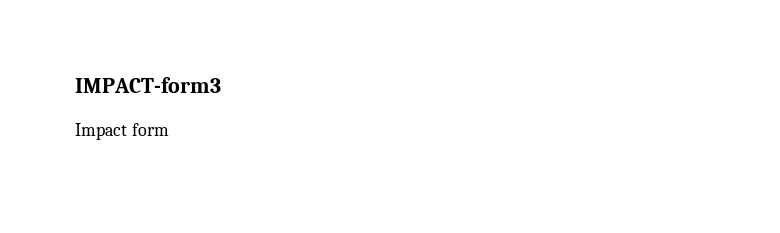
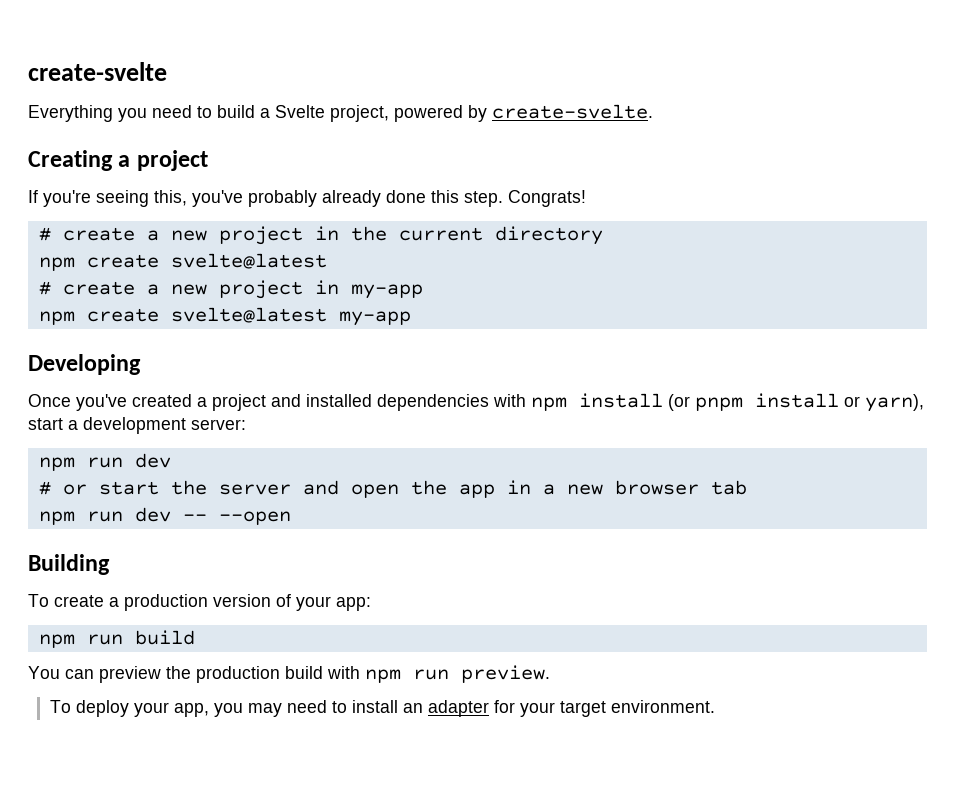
- IMPACT-form3
- Impact form
+ create-svelte
+ Everything you need to build a Svelte project, powered by create-svelte.
+ Creating a project
+ If you're seeing this, you've probably already done this step. Congrats!
+ # create a new project in the current directory
+ npm create svelte@latest
+ # create a new project in my-app
+ npm create svelte@latest my-app
+ Developing
+ Once you've created a project and installed dependencies with npm install (or pnpm install or yarn), start a development server:
+ npm run dev
+ # or start the server and open the app in a new browser tab
+ npm run dev -- --open
+ Building
+ To create a production version of your app:
+ npm run build
+ You can preview the production build with npm run preview.
+ To deploy your app, you may need to install an adapter for your target environment.

